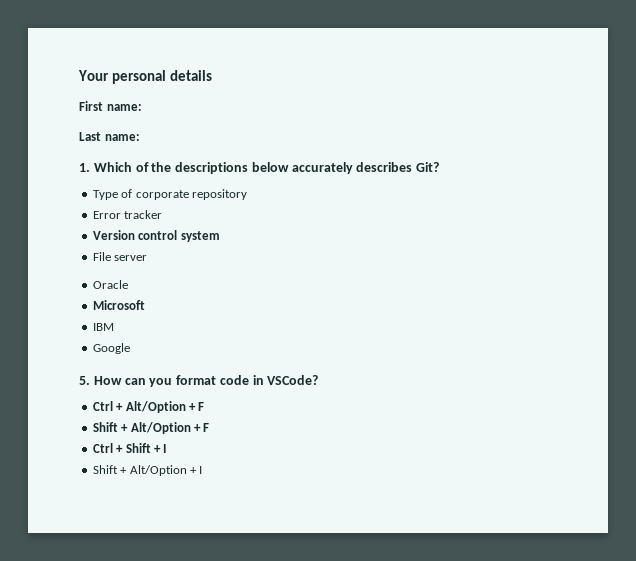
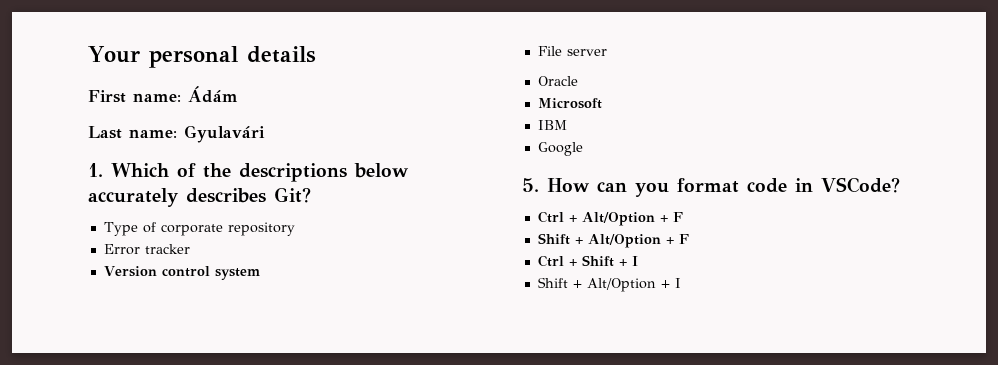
- First name:
+ First name: Ádám
- Last name:
+ Last name: Gyulavári

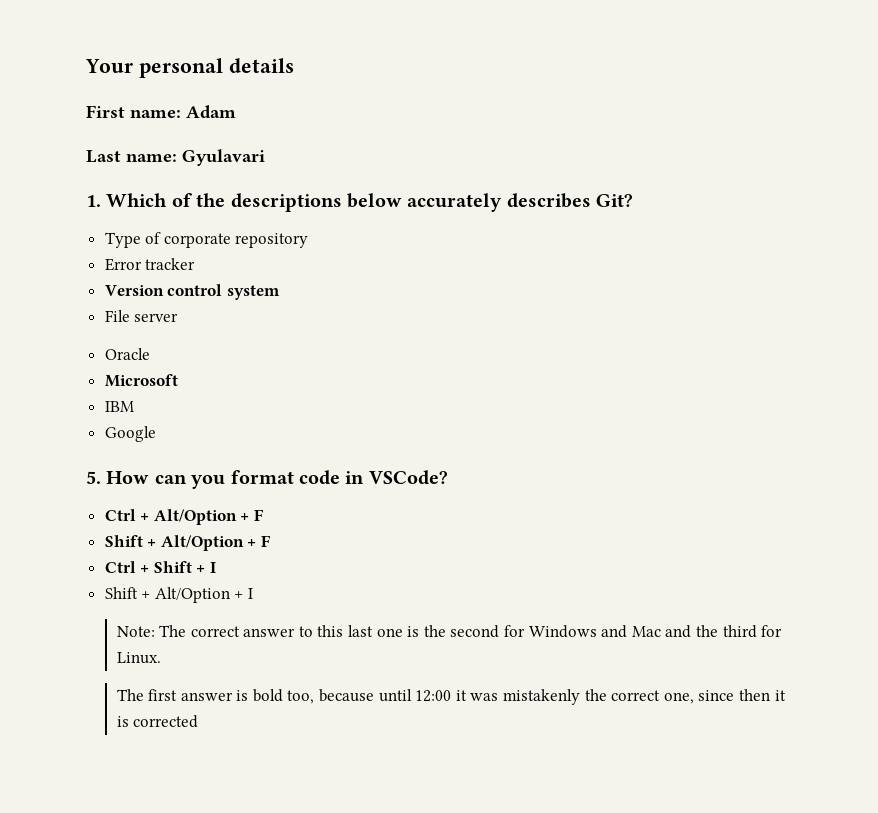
- First name: Ádám
+ First name: Adam
- Last name: Gyulavári
+ Last name: Gyulavari
+ Note: The correct answer to this last one is the second for Windows and Mac and the third for Linux.
+ The first answer is bold too, because until 12:00 it was mistakenly the correct one, since then it is corrected

